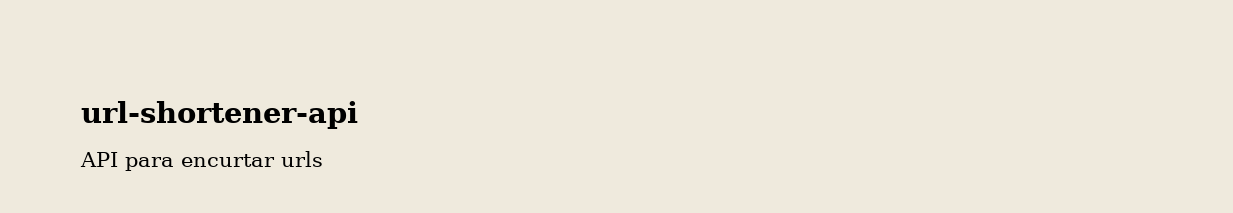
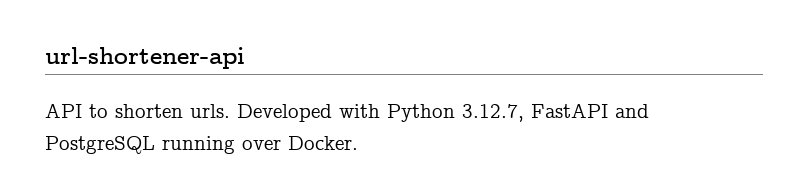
- API para encurtar urls
+ API to shorten urls. Developed with Python 3.12.7, FastAPI and PostgreSQL running over Docker.

